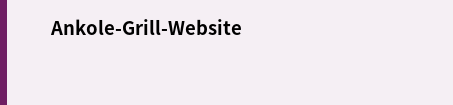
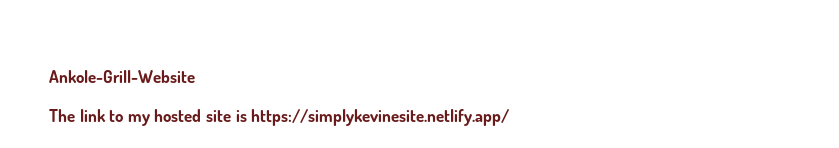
+ The link to my hosted site is https://simplykevinesite.netlify.app/

